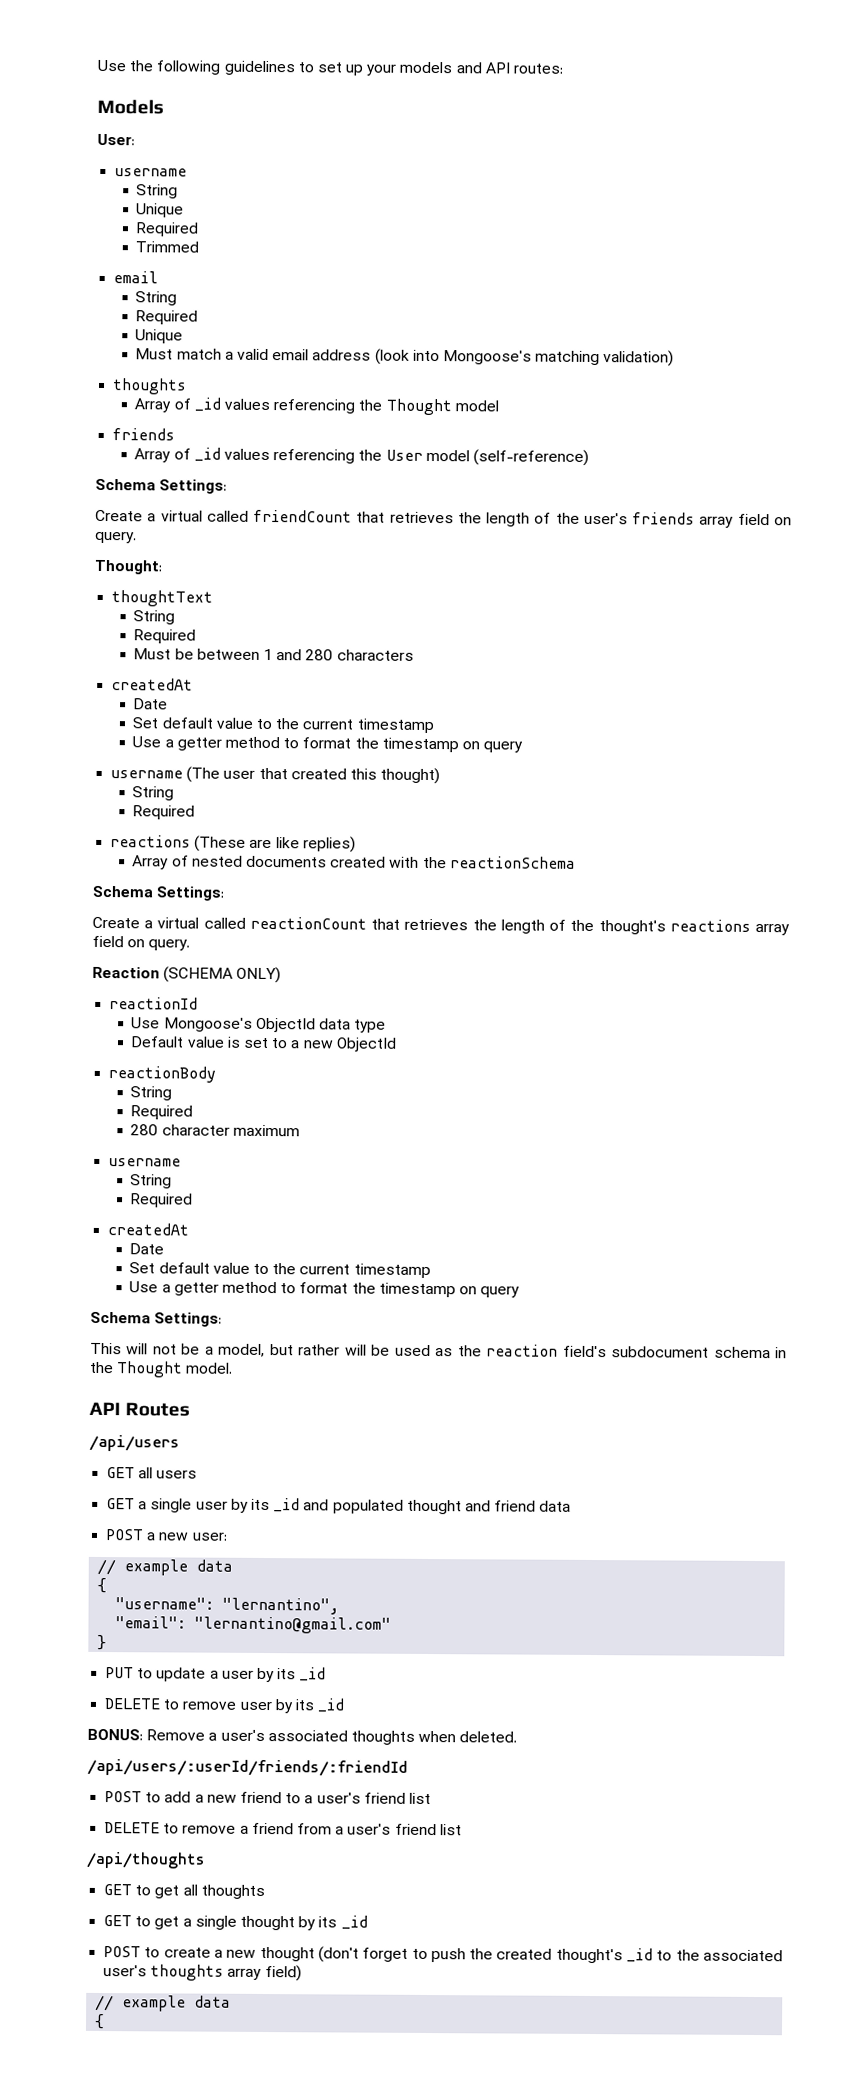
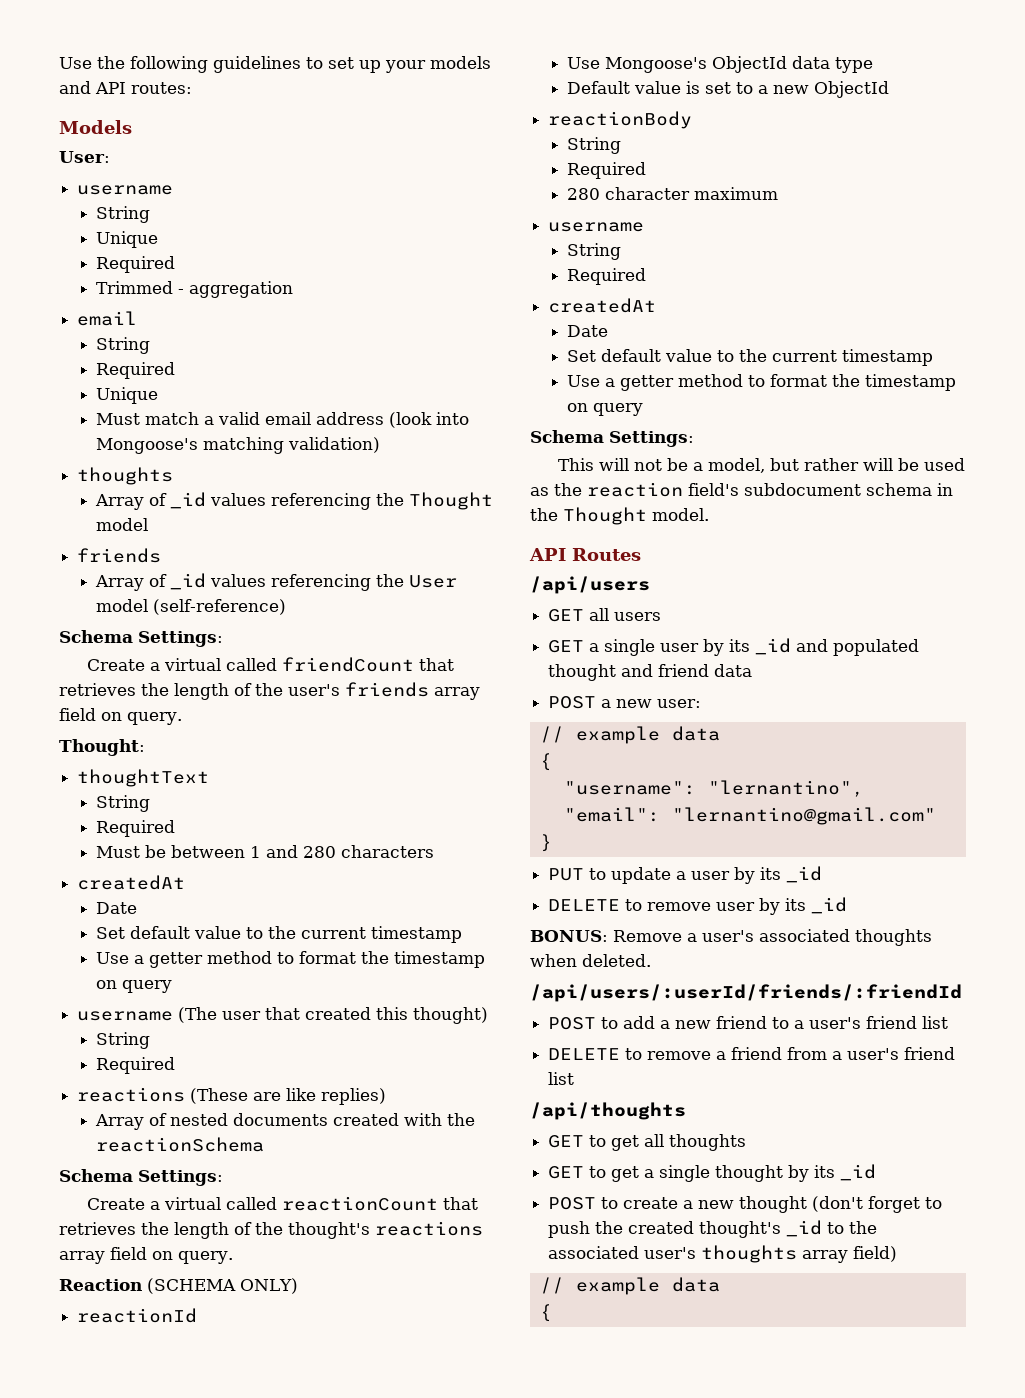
- Trimmed
+ Trimmed - aggregation

